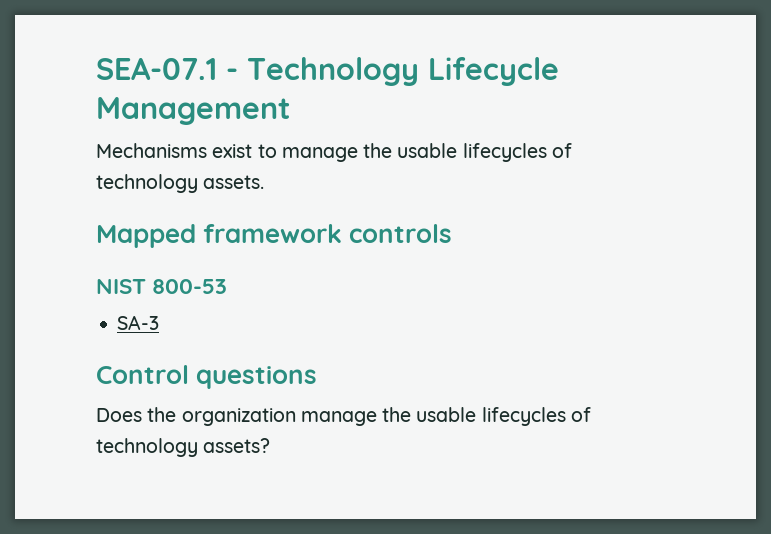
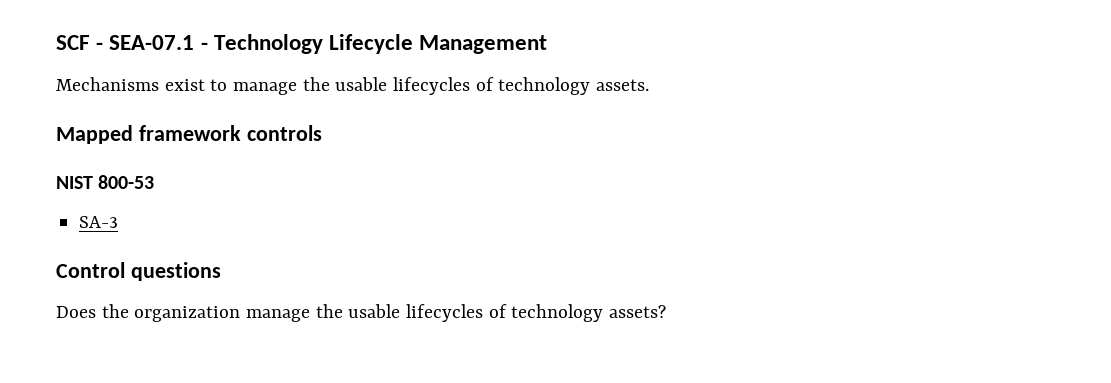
- SEA-07.1 - Technology Lifecycle Management
+ SCF - SEA-07.1 - Technology Lifecycle Management

